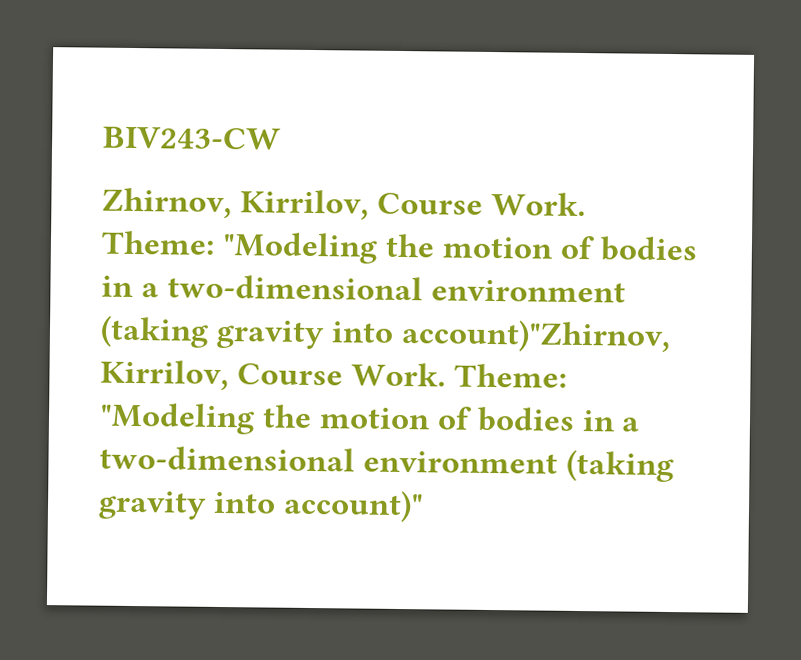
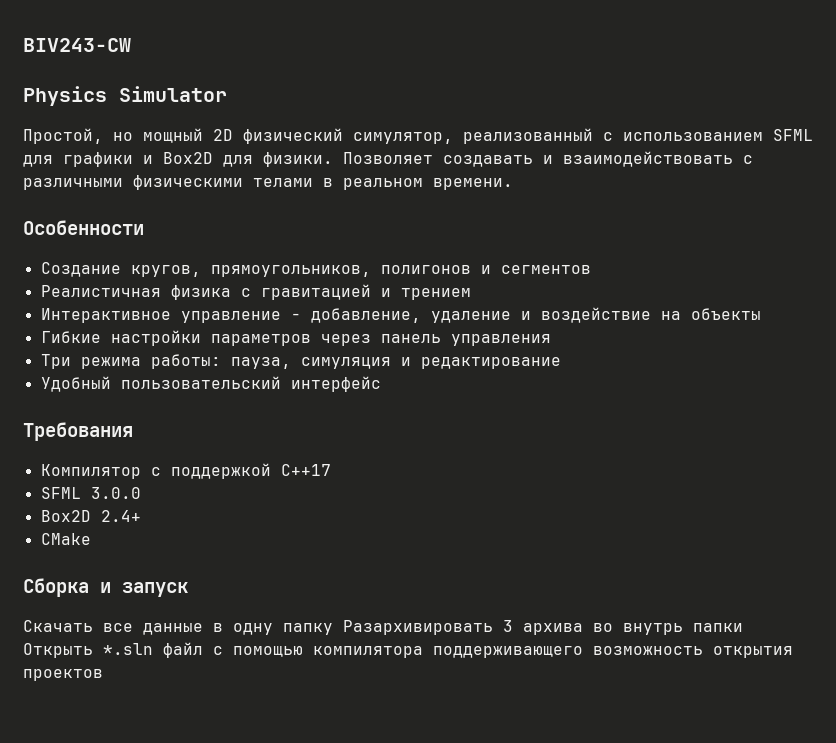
- Zhirnov, Kirrilov, Course Work. Theme: "Modeling the motion of bodies in a two-dimensional environment (taking gravity into account)"Zhirnov, Kirrilov, Course Work. Theme: "Modeling the motion of bodies in a two-dimensional environment (taking gravity into account)"
+ Physics Simulator
+ Простой, но мощный 2D физический симулятор, реализованный с использованием SFML для графики и Box2D для физики. Позволяет создавать и взаимодействовать с различными физическими телами в реальном времени.
+ Особенности
+ Создание кругов, прямоугольников, полигонов и сегментов
+ Реалистичная физика с гравитацией и трением
+ Интерактивное управление - добавление, удаление и воздействие на объекты
+ Гибкие настройки параметров через панель управления
+ Три режима работы: пауза, симуляция и редактирование
+ Удобный пользовательский интерфейс
+ Требования
+ Компилятор с поддержкой C++17
+ SFML 3.0.0
+ Box2D 2.4+
+ CMake
+ Сборка и запуск
+ Скачать все данные в одну папку Разархивировать 3 архива во внутрь папки Открыть *.sln файл с помощью компилятора поддерживающего возможность открытия проектов

